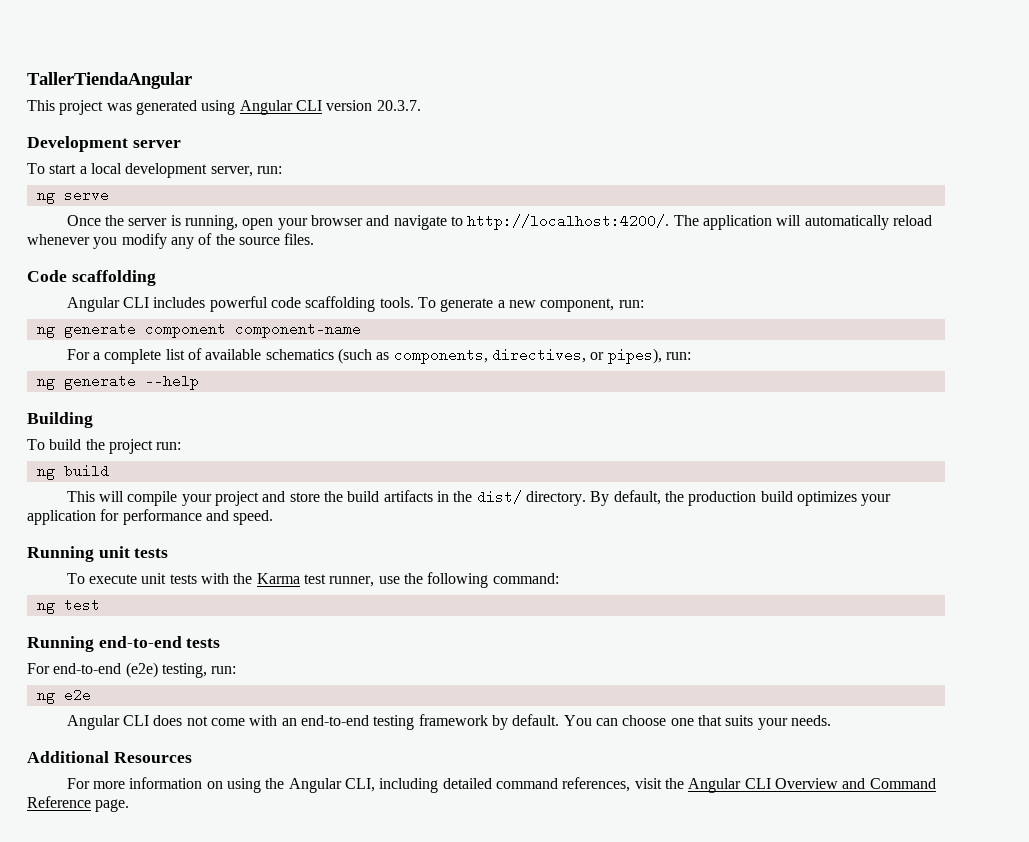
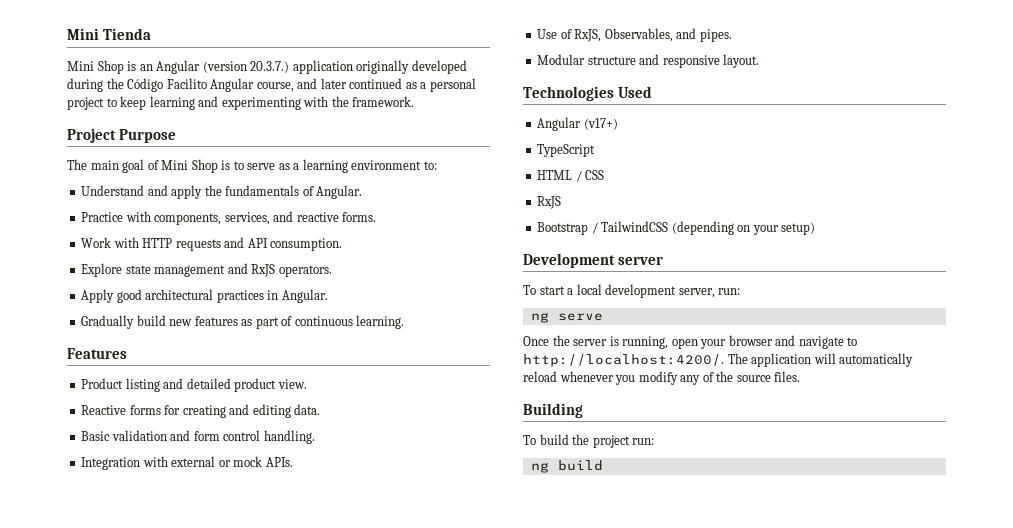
- TallerTiendaAngular
- This project was generated using Angular CLI version 20.3.7.
+ Mini Tienda
+ Mini Shop is an Angular (version 20.3.7.) application originally developed during the Código Facilito Angular course, and later continued as a personal project to keep learning and experimenting with the framework.
+ Project Purpose
+ The main goal of Mini Shop is to serve as a learning environment to:
+ Understand and apply the fundamentals of Angular.
+ Practice with components, services, and reactive forms.
+ Work with HTTP requests and API consumption.
+ Explore state management and RxJS operators.
+ Apply good architectural practices in Angular.
+ Gradually build new features as part of continuous learning.
+ Features
+ Product listing and detailed product view.
+ Reactive forms for creating and editing data.
+ Basic validation and form control handling.
+ Integration with external or mock APIs.
+ Use of RxJS, Observables, and pipes.
+ Modular structure and responsive layout.
+ Technologies Used
+ Angular (v17+)
+ TypeScript
+ HTML / CSS
+ RxJS
+ Bootstrap / TailwindCSS (depending on your setup)
- Code scaffolding
- Angular CLI includes powerful code scaffolding tools. To generate a new component, run:
- ng generate component component-name
- For a complete list of available schematics (such as components, directives, or pipes), run:
- ng generate --help
- This will compile your project and store the build artifacts in the dist/ directory. By default, the production build optimizes your application for performance and speed.
- Running unit tests
- To execute unit tests with the Karma test runner, use the following command:
- ng test
- Running end-to-end tests
- For end-to-end (e2e) testing, run:
- ng e2e
- Angular CLI does not come with an end-to-end testing framework by default. You can choose one that suits your needs.
- Additional Resources
- For more information on using the Angular CLI, including detailed command references, visit the Angular CLI Overview and Command Reference page.

